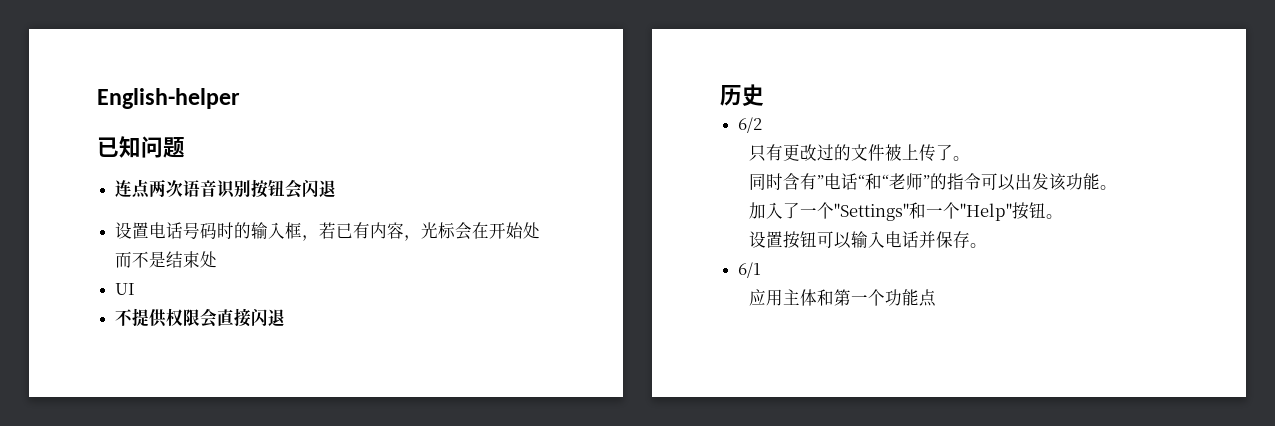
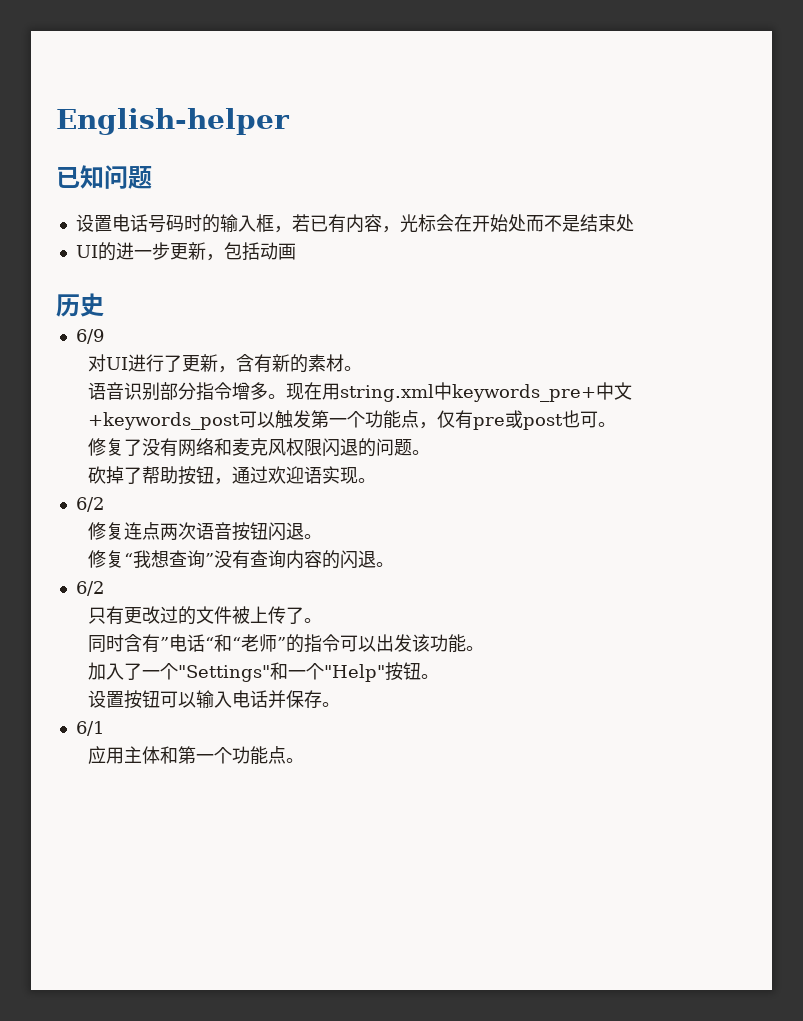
- 连点两次语音识别按钮会闪退
- UI
- 不提供权限会直接闪退
+ UI的进一步更新，包括动画
  历史
+ 6/9
+ 对UI进行了更新，含有新的素材。
+ 语音识别部分指令增多。现在用string.xml中keywords_pre+中文+keywords_post可以触发第一个功能点，仅有pre或post也可。
+ 修复了没有网络和麦克风权限闪退的问题。
+ 砍掉了帮助按钮，通过欢迎语实现。
+ 6/2
+ 修复连点两次语音按钮闪退。
+ 修复“我想查询”没有查询内容的闪退。
- 应用主体和第一个功能点
+ 应用主体和第一个功能点。

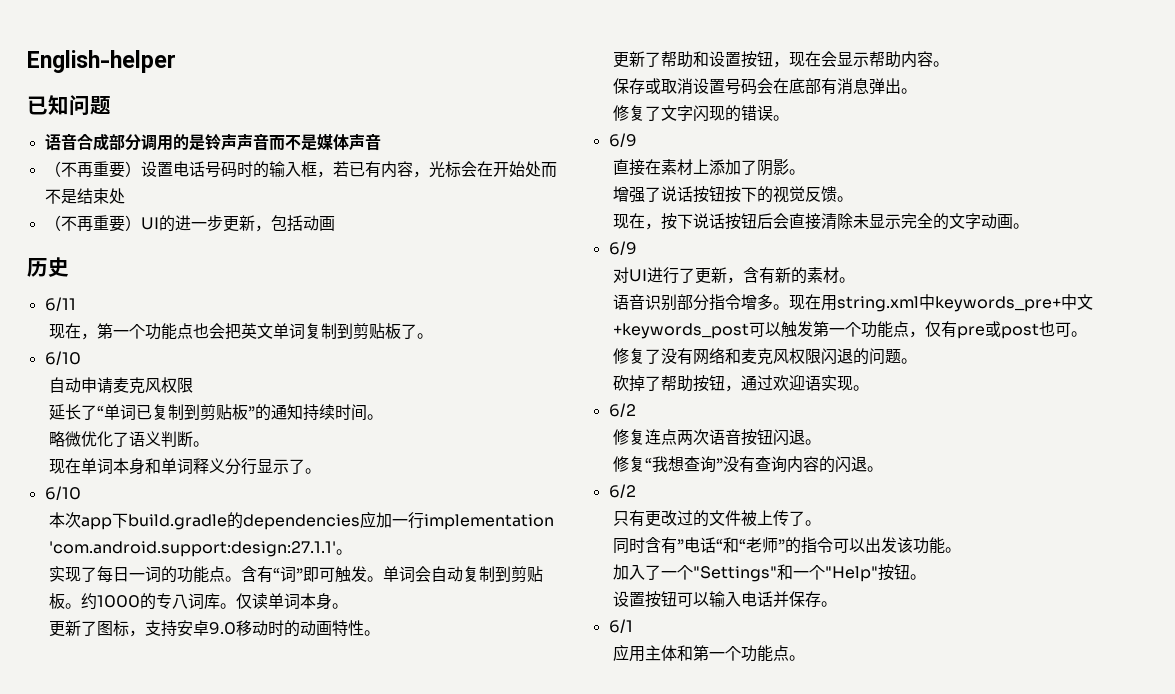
- 设置电话号码时的输入框，若已有内容，光标会在开始处而不是结束处
+ 语音合成部分调用的是铃声声音而不是媒体声音
+ （不再重要）设置电话号码时的输入框，若已有内容，光标会在开始处而不是结束处
- UI的进一步更新，包括动画
+ （不再重要）UI的进一步更新，包括动画
+ 6/11
+ 现在，第一个功能点也会把英文单词复制到剪贴板了。
+ 6/10
+ 自动申请麦克风权限
+ 延长了“单词已复制到剪贴板”的通知持续时间。
+ 略微优化了语义判断。
+ 现在单词本身和单词释义分行显示了。
+ 6/10
+ 本次app下build.gradle的dependencies应加一行implementation 'com.android.support:design:27.1.1'。
+ 实现了每日一词的功能点。含有“词”即可触发。单词会自动复制到剪贴板。约1000的专八词库。仅读单词本身。
+ 更新了图标，支持安卓9.0移动时的动画特性。
+ 更新了帮助和设置按钮，现在会显示帮助内容。
+ 保存或取消设置号码会在底部有消息弹出。
+ 修复了文字闪现的错误。
+ 6/9
+ 直接在素材上添加了阴影。
+ 增强了说话按钮按下的视觉反馈。
+ 现在，按下说话按钮后会直接清除未显示完全的文字动画。

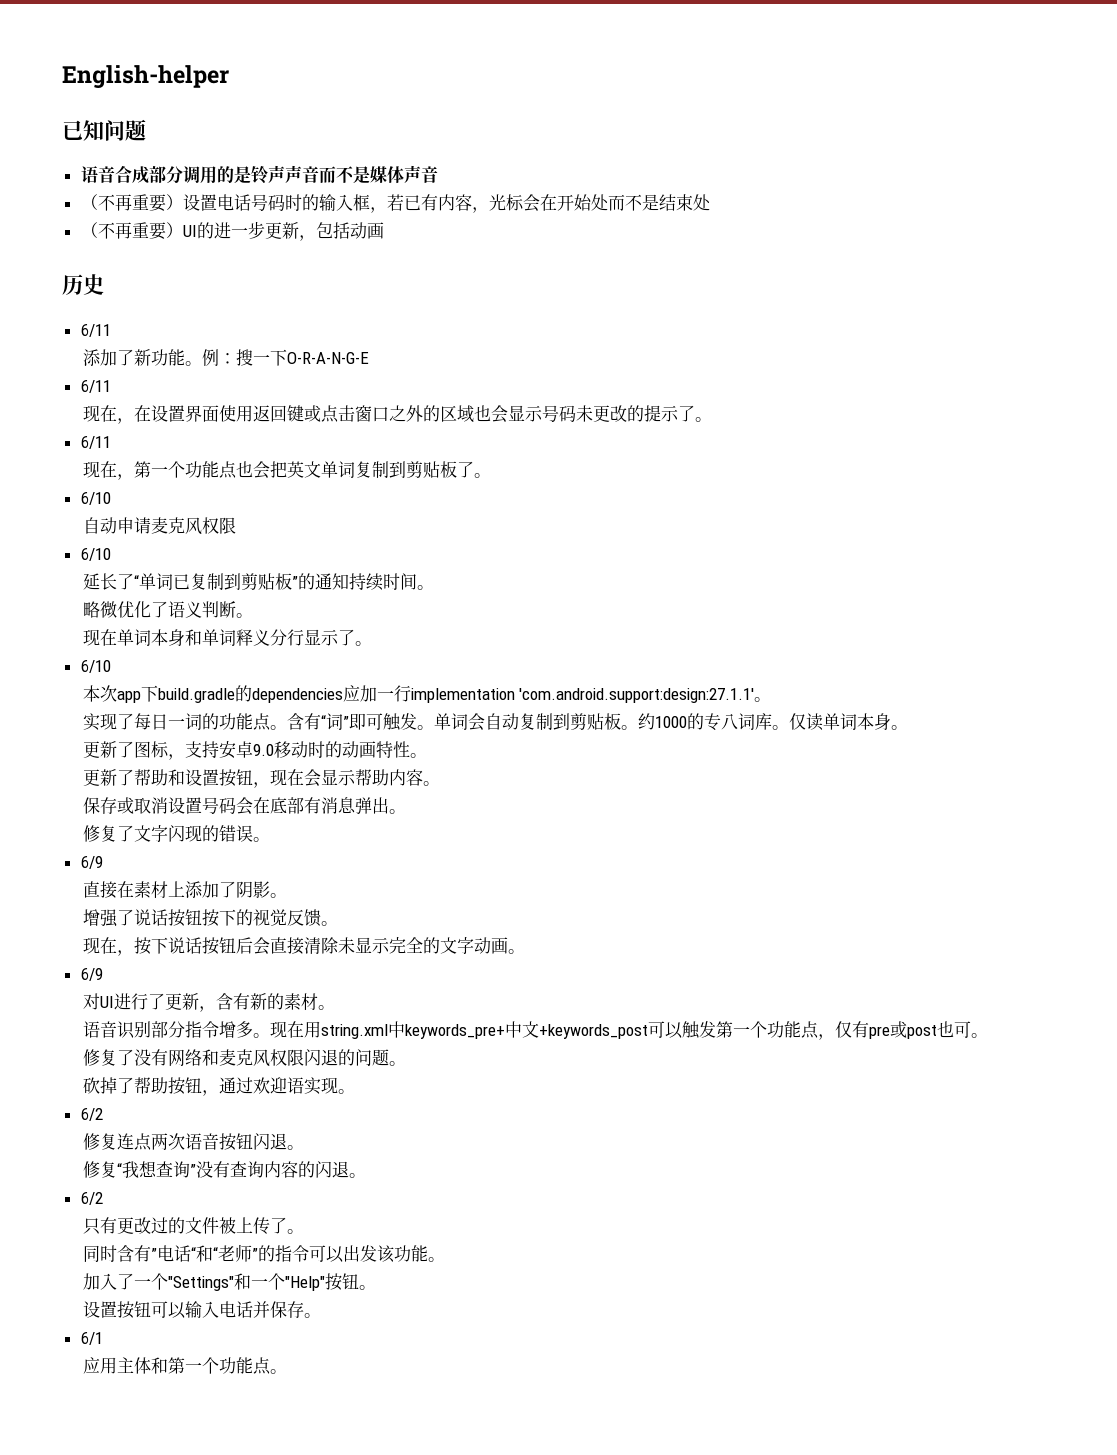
+ 添加了新功能。例：搜一下O-R-A-N-G-E
+ 6/11
+ 现在，在设置界面使用返回键或点击窗口之外的区域也会显示号码未更改的提示了。
+ 6/11
  自动申请麦克风权限
+ 6/10

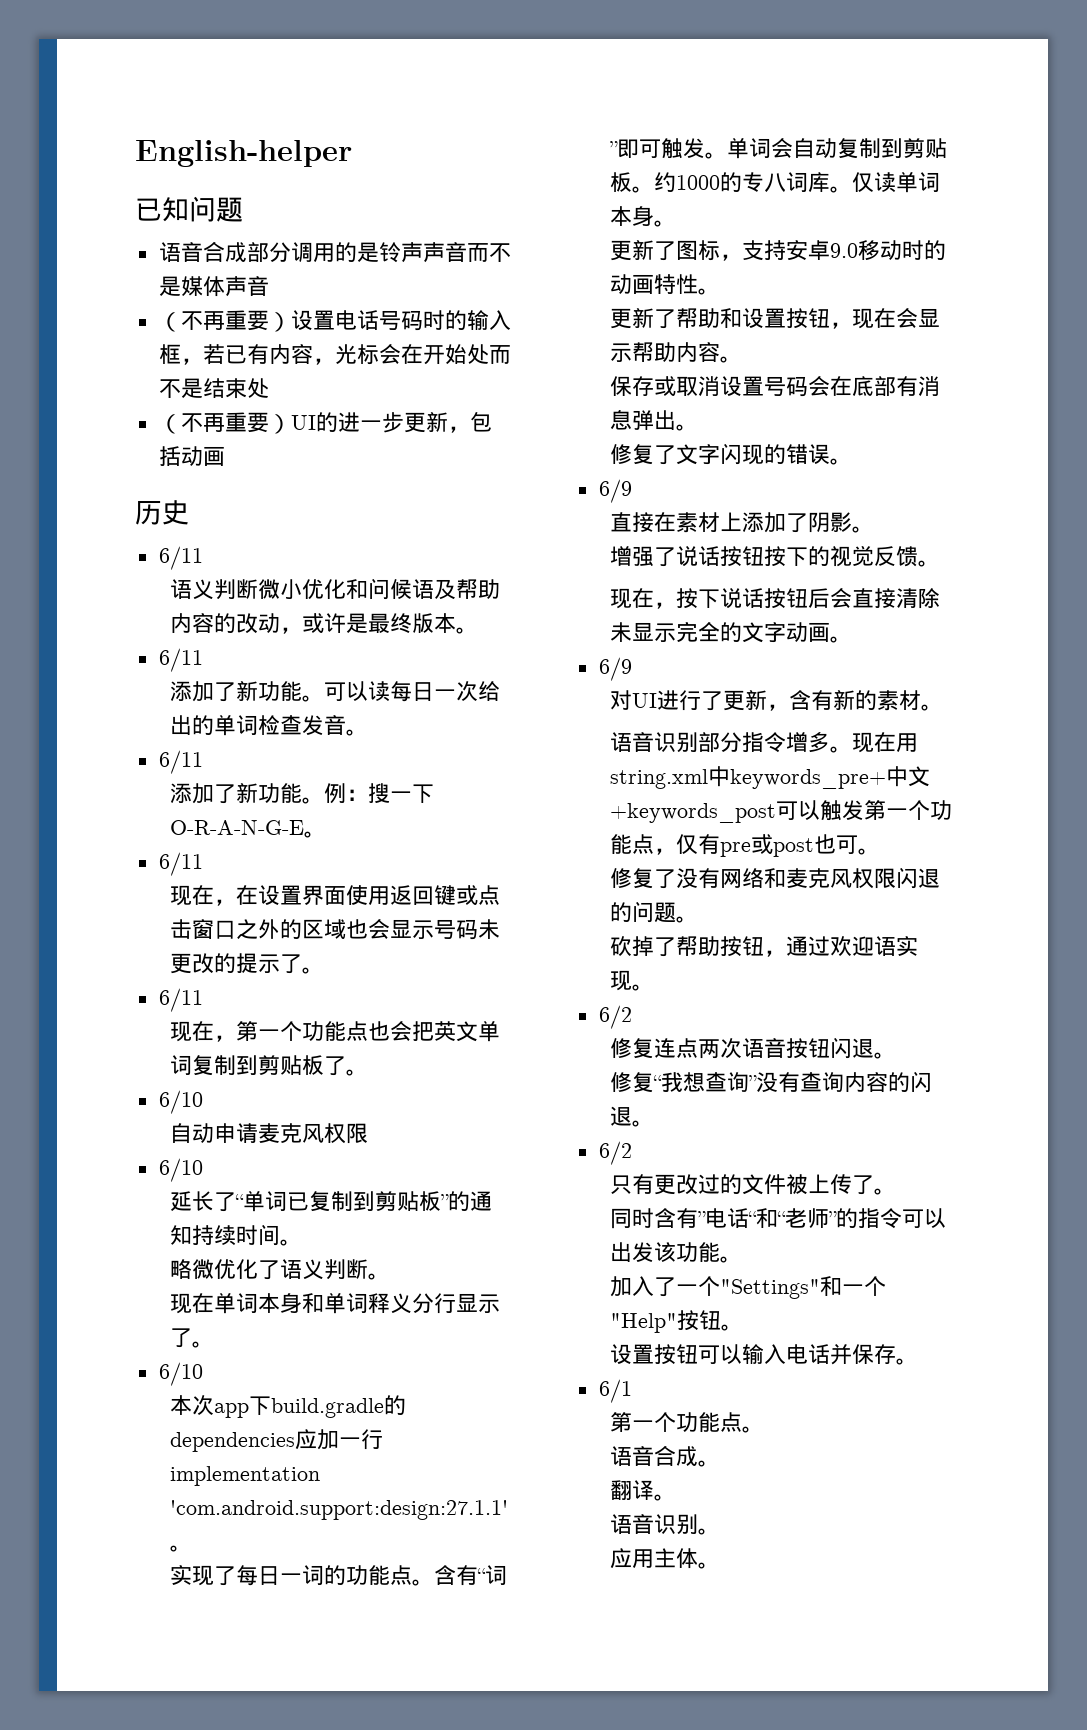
+ 语义判断微小优化和问候语及帮助内容的改动，或许是最终版本。
+ 6/11
+ 添加了新功能。可以读每日一次给出的单词检查发音。
+ 6/11
- 例：搜一下O-R-A-N-G-E
+ 例：搜一下O-R-A-N-G-E。
- 应用主体和第一个功能点。
+ 第一个功能点。
+ 语音合成。
+ 翻译。
+ 语音识别。
+ 应用主体。

